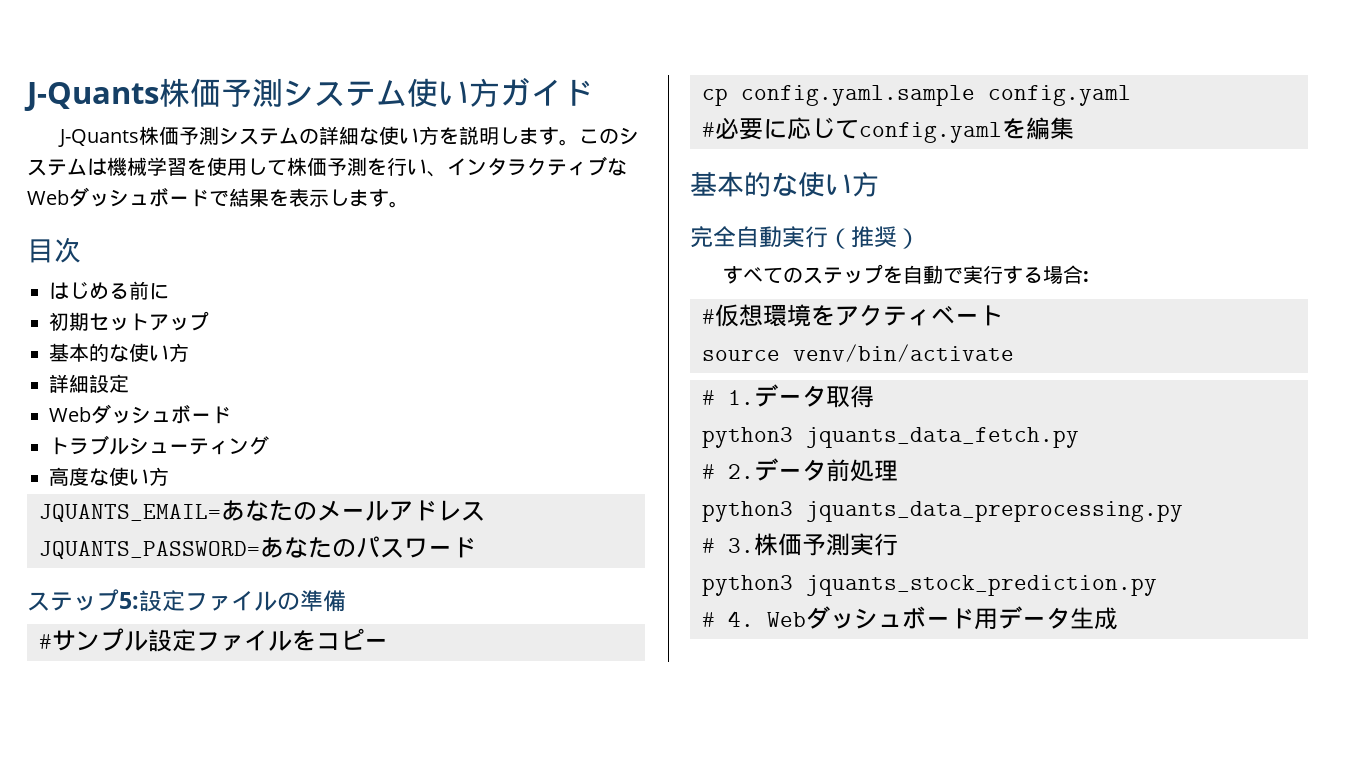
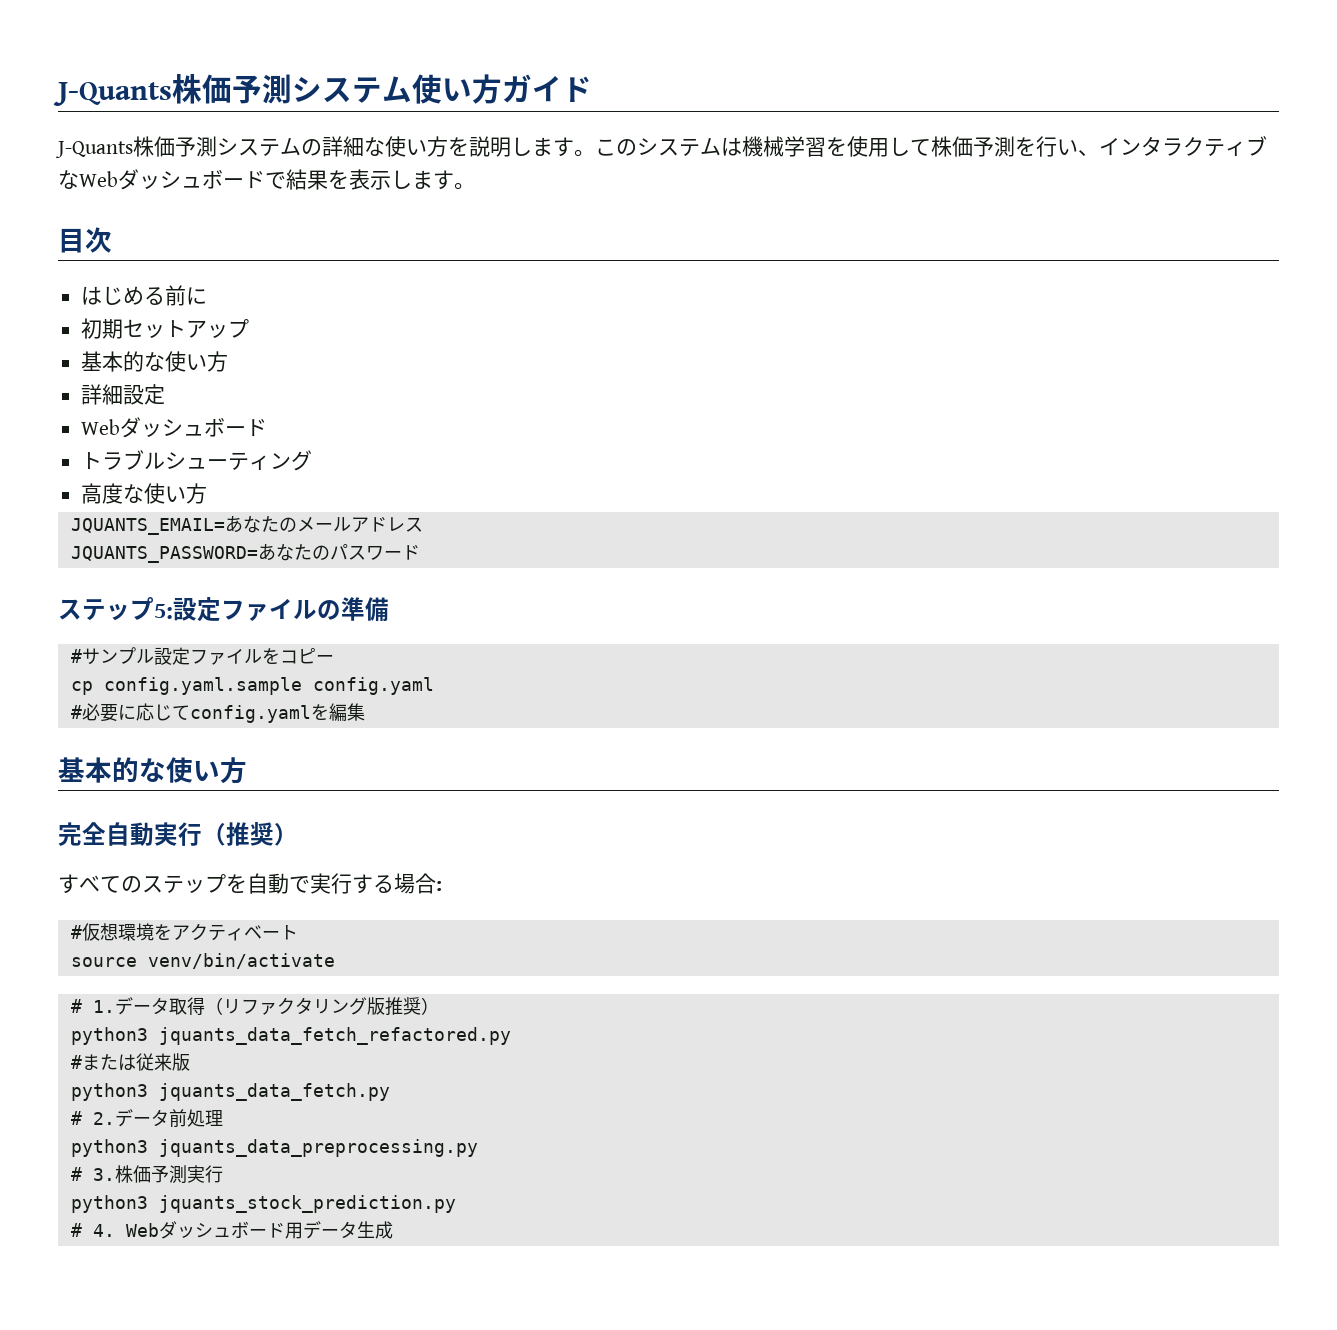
- # 1.データ取得
+ # 1.データ取得（リファクタリング版推奨）
+ python3 jquants_data_fetch_refactored.py
+ #または従来版

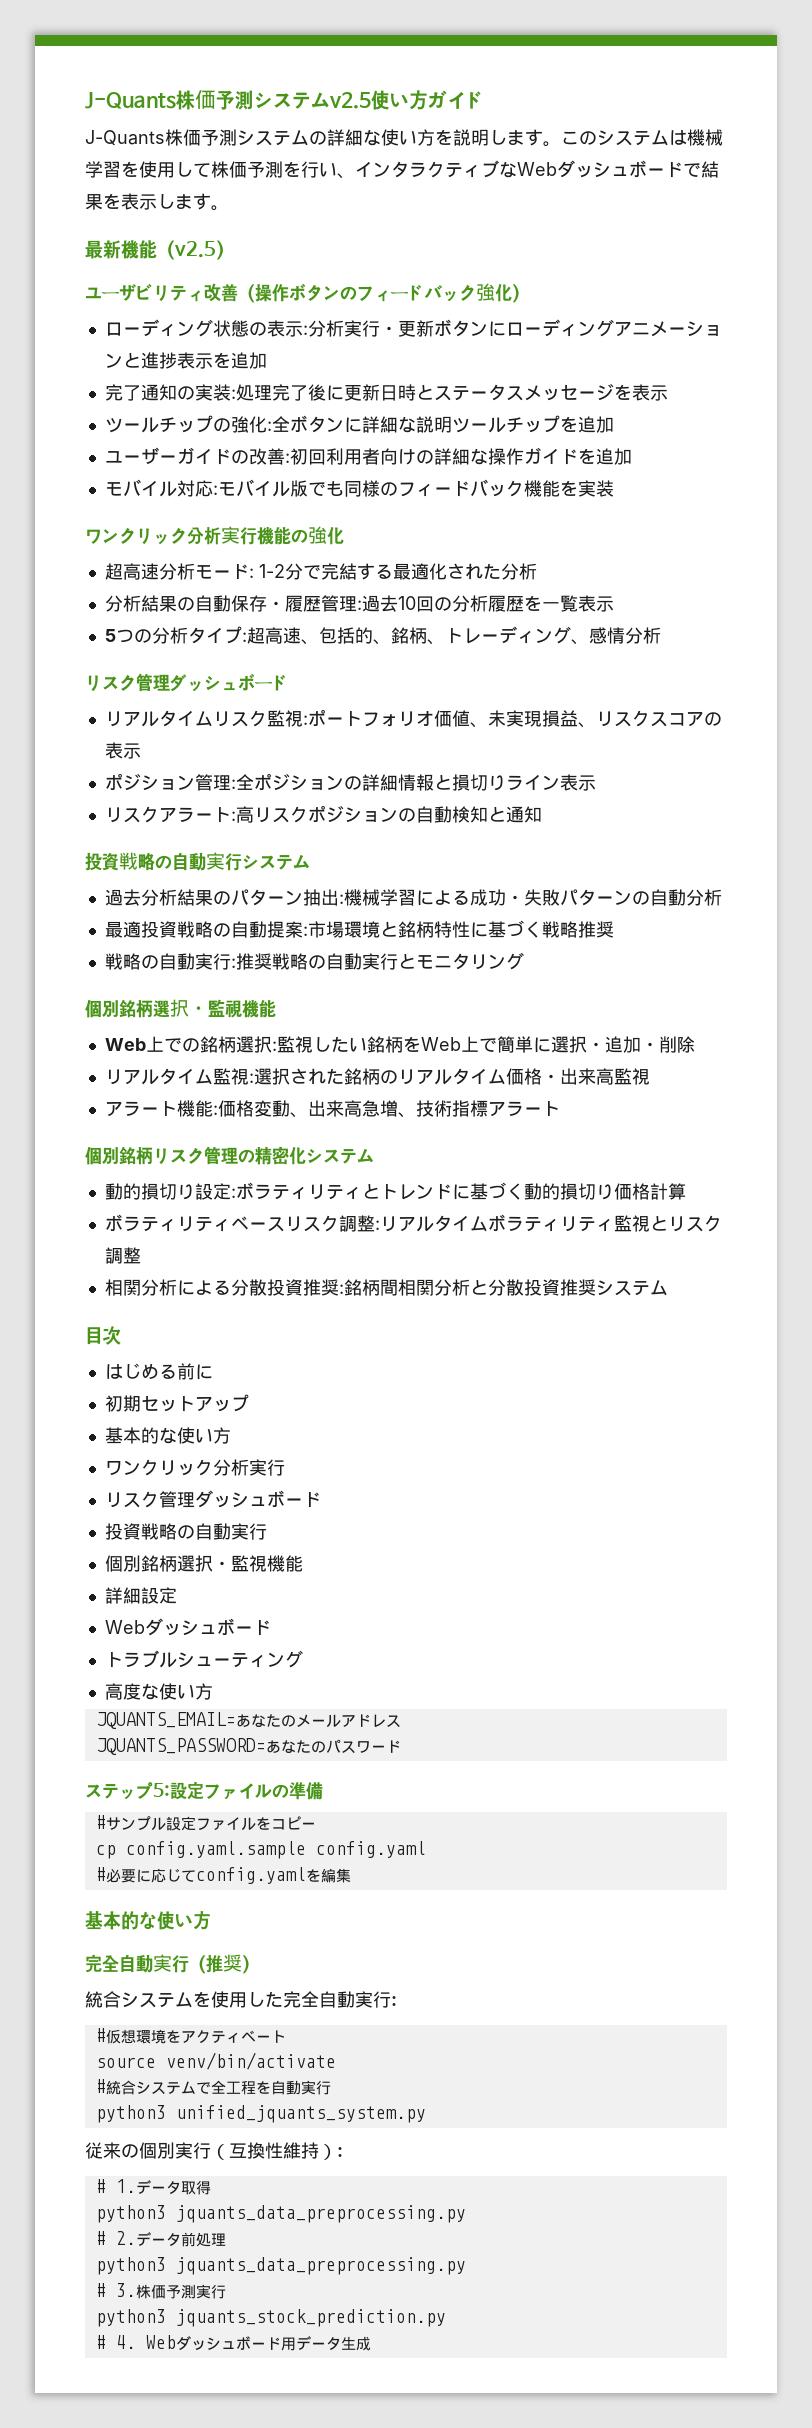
- J-Quants株価予測システム使い方ガイド
+ J-Quants株価予測システムv2.5使い方ガイド
+ 最新機能（v2.5）
+ ユーザビリティ改善（操作ボタンのフィードバック強化）
+ ローディング状態の表示:分析実行・更新ボタンにローディングアニメーションと進捗表示を追加
+ 完了通知の実装:処理完了後に更新日時とステータスメッセージを表示
+ ツールチップの強化:全ボタンに詳細な説明ツールチップを追加
+ ユーザーガイドの改善:初回利用者向けの詳細な操作ガイドを追加
+ モバイル対応:モバイル版でも同様のフィードバック機能を実装
+ ワンクリック分析実行機能の強化
+ 超高速分析モード: 1-2分で完結する最適化された分析
+ 分析結果の自動保存・履歴管理:過去10回の分析履歴を一覧表示
+ 5つの分析タイプ:超高速、包括的、銘柄、トレーディング、感情分析
+ リスク管理ダッシュボード
+ リアルタイムリスク監視:ポートフォリオ価値、未実現損益、リスクスコアの表示
+ ポジション管理:全ポジションの詳細情報と損切りライン表示
+ リスクアラート:高リスクポジションの自動検知と通知
+ 投資戦略の自動実行システム
+ 過去分析結果のパターン抽出:機械学習による成功・失敗パターンの自動分析
+ 最適投資戦略の自動提案:市場環境と銘柄特性に基づく戦略推奨
+ 戦略の自動実行:推奨戦略の自動実行とモニタリング
+ 個別銘柄選択・監視機能
+ Web上での銘柄選択:監視したい銘柄をWeb上で簡単に選択・追加・削除
+ リアルタイム監視:選択された銘柄のリアルタイム価格・出来高監視
+ アラート機能:価格変動、出来高急増、技術指標アラート
+ 個別銘柄リスク管理の精密化システム
+ 動的損切り設定:ボラティリティとトレンドに基づく動的損切り価格計算
+ ボラティリティベースリスク調整:リアルタイムボラティリティ監視とリスク調整
+ 相関分析による分散投資推奨:銘柄間相関分析と分散投資推奨システム
  初期セットアップ
  基本的な使い方
+ ワンクリック分析実行
+ リスク管理ダッシュボード
+ 投資戦略の自動実行
+ 個別銘柄選択・監視機能
- すべてのステップを自動で実行する場合:
+ 統合システムを使用した完全自動実行:
+ #統合システムで全工程を自動実行
+ python3 unified_jquants_system.py
+ 従来の個別実行（互換性維持）:
- # 1.データ取得（リファクタリング版推奨）
- python3 jquants_data_fetch_refactored.py
- #または従来版
- python3 jquants_data_fetch.py
+ # 1.データ取得
+ python3 jquants_data_preprocessing.py

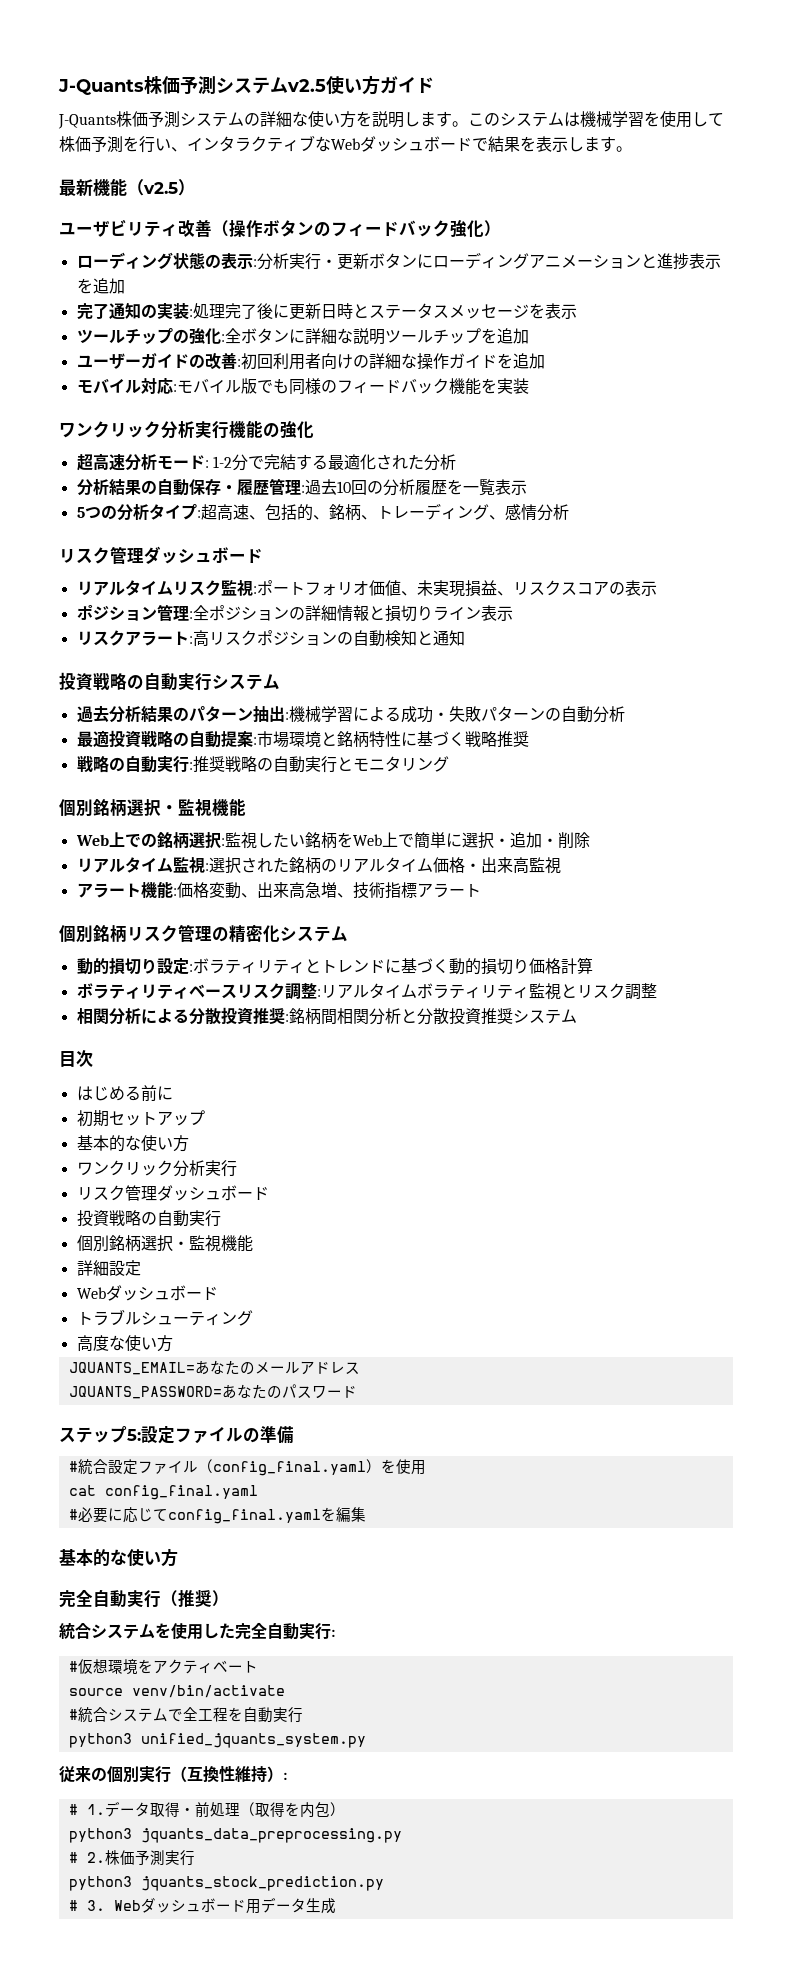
- #サンプル設定ファイルをコピー
- cp config.yaml.sample config.yaml
+ #統合設定ファイル（config_final.yaml）を使用
+ cat config_final.yaml
- #必要に応じてconfig.yamlを編集
+ #必要に応じてconfig_final.yamlを編集
- # 1.データ取得
+ # 1.データ取得・前処理（取得を内包）
- # 2.データ前処理
- python3 jquants_data_preprocessing.py
- # 3.株価予測実行
+ # 2.株価予測実行
- # 4. Webダッシュボード用データ生成
+ # 3. Webダッシュボード用データ生成

